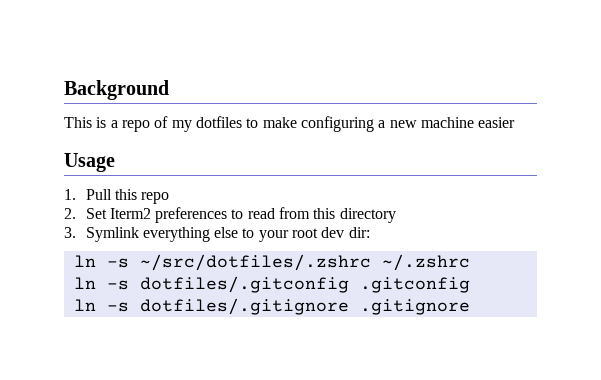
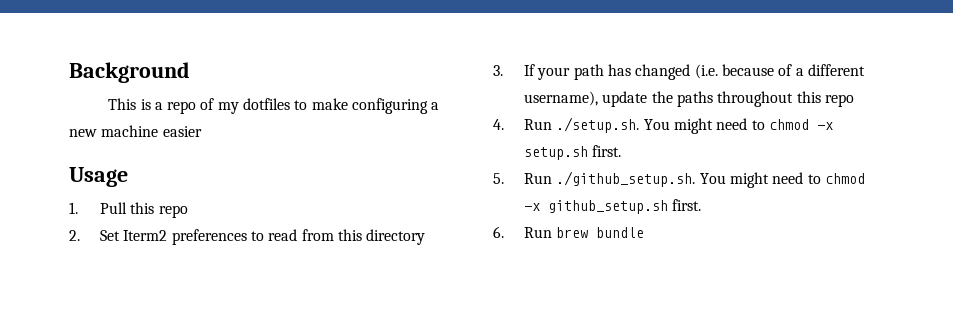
- 3. Symlink everything else to your root dev dir:
- ln -s ~/src/dotfiles/.zshrc ~/.zshrc
- ln -s dotfiles/.gitconfig .gitconfig
- ln -s dotfiles/.gitignore .gitignore
+ 3. If your path has changed (i.e. because of a different username), update the paths throughout this repo
+ 4. Run ./setup.sh. You might need to chmod -x setup.sh first.
+ 5. Run ./github_setup.sh. You might need to chmod -x github_setup.sh first.
+ 6. Run brew bundle

